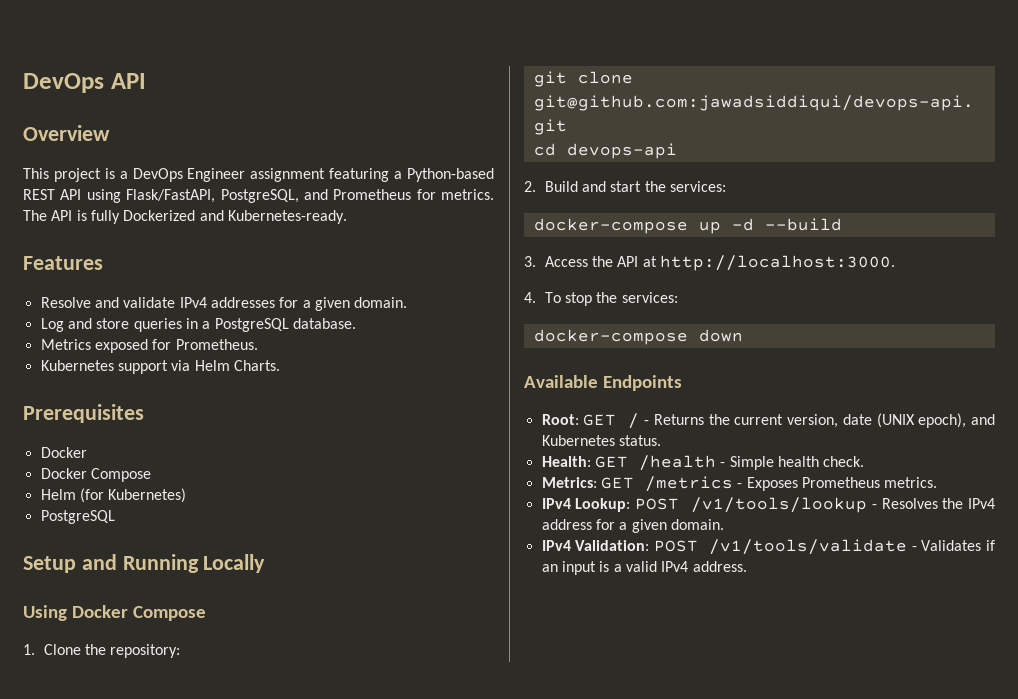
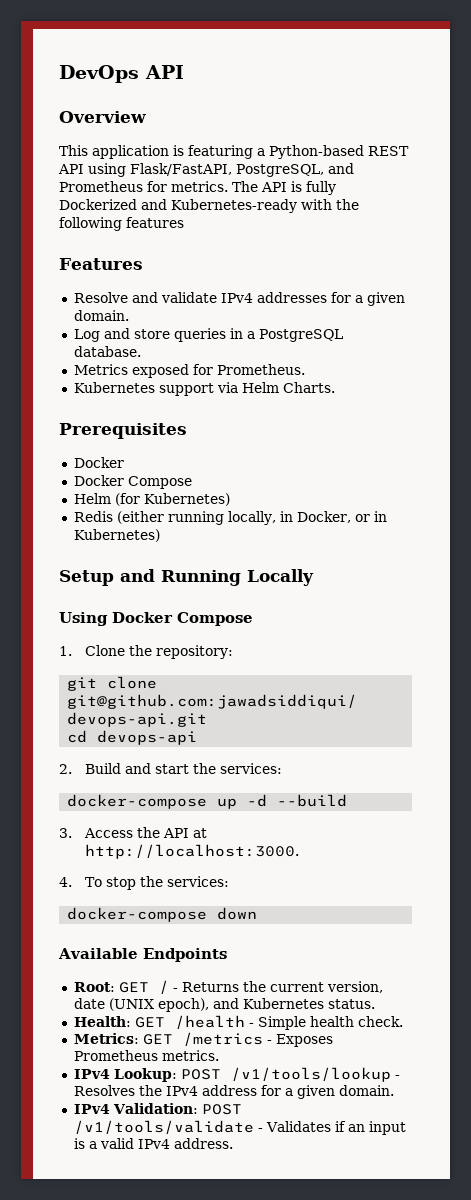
- This project is a DevOps Engineer assignment featuring a Python-based REST API using Flask/FastAPI, PostgreSQL, and Prometheus for metrics.
+ This application is featuring a Python-based REST API using Flask/FastAPI, PostgreSQL, and Prometheus for metrics.
- The API is fully Dockerized and Kubernetes-ready.
+ The API is fully Dockerized and Kubernetes-ready with the following features
  Helm (for Kubernetes)
- PostgreSQL
+ Redis (either running locally, in Docker, or in Kubernetes)

